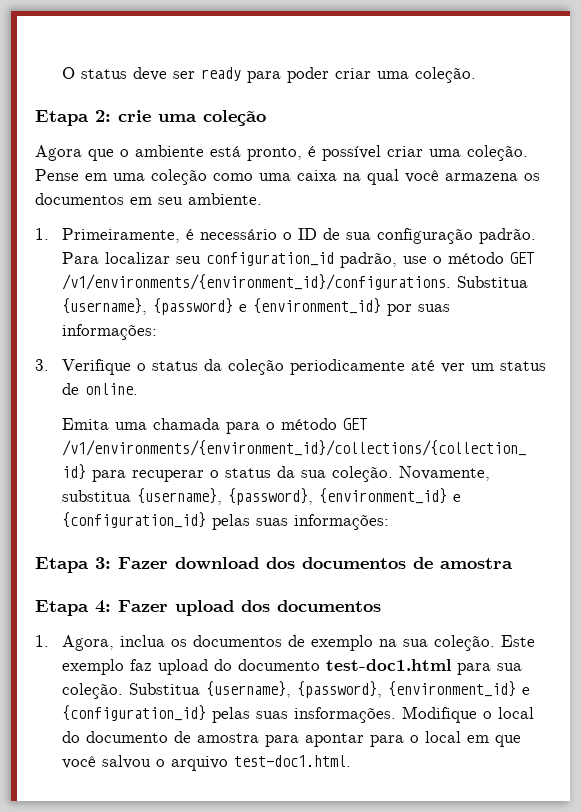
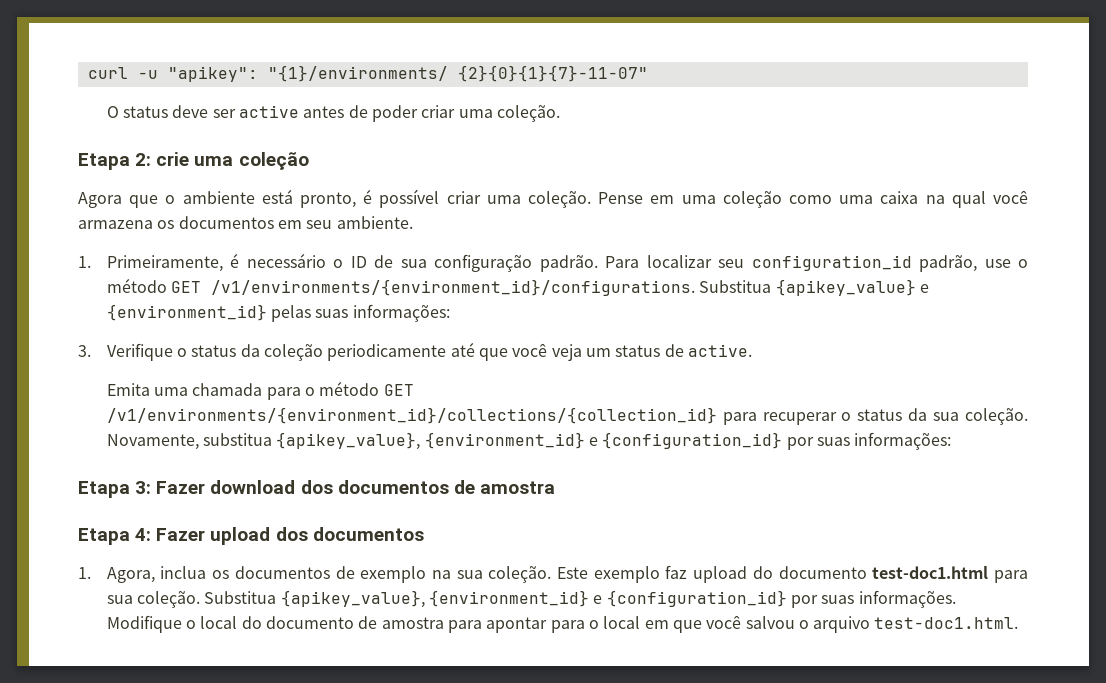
+ curl -u "apikey": "{1}/environments/ {2}{0}{1}{7}-11-07"
- O status deve ser ready para poder criar uma coleção.
+ O status deve ser active antes de poder criar uma coleção.
- Substitua {username}, {password} e {environment_id} por suas informações:
+ Substitua {apikey_value} e {environment_id} pelas suas informações:
- 3. Verifique o status da coleção periodicamente até ver um status de online.
+ 3. Verifique o status da coleção periodicamente até que você veja um status de active.
- Novamente, substitua {username}, {password}, {environment_id} e {configuration_id} pelas suas informações:
+ Novamente, substitua {apikey_value}, {environment_id} e {configuration_id} por suas informações:
- Substitua {username}, {password}, {environment_id} e {configuration_id} pelas suas insformações.
+ Substitua {apikey_value}, {environment_id} e {configuration_id} por suas informações.

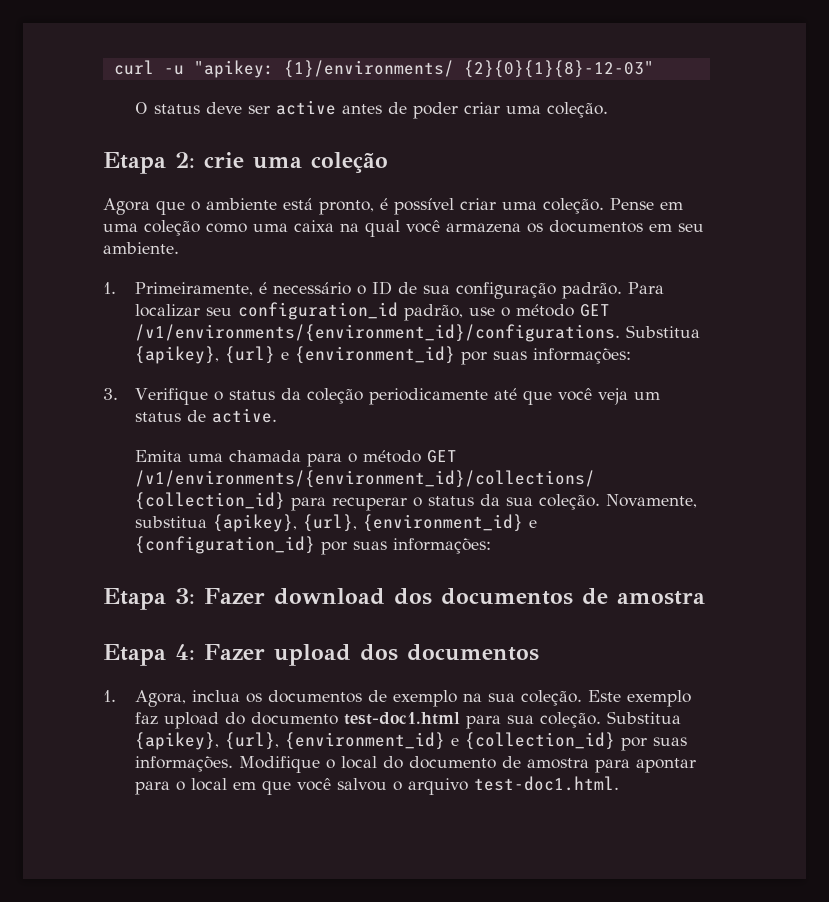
- curl -u "apikey": "{1}/environments/ {2}{0}{1}{7}-11-07"
+ curl -u "apikey: {1}/environments/ {2}{0}{1}{8}-12-03"
- Substitua {apikey_value} e {environment_id} pelas suas informações:
+ Substitua {apikey}, {url} e {environment_id} por suas informações:
- Novamente, substitua {apikey_value}, {environment_id} e {configuration_id} por suas informações:
+ Novamente, substitua {apikey}, {url}, {environment_id} e {configuration_id} por suas informações:
- Substitua {apikey_value}, {environment_id} e {configuration_id} por suas informações.
+ Substitua {apikey}, {url}, {environment_id} e {collection_id} por suas informações.

